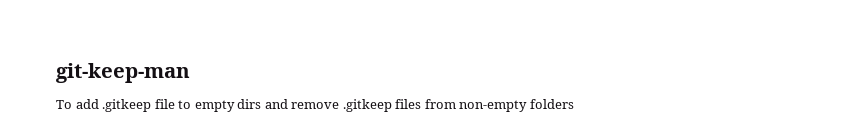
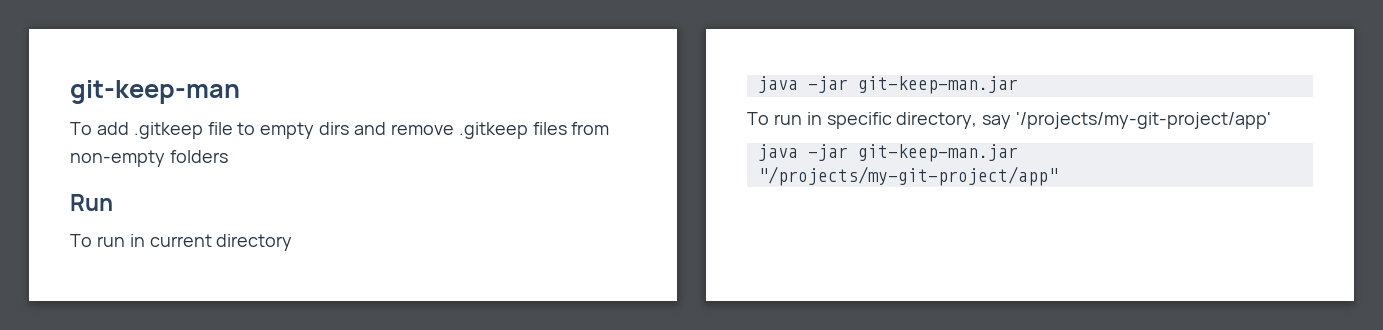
+ Run
+ To run in current directory
+ java -jar git-keep-man.jar
+ To run in specific directory, say '/projects/my-git-project/app'
+ java -jar git-keep-man.jar "/projects/my-git-project/app"

